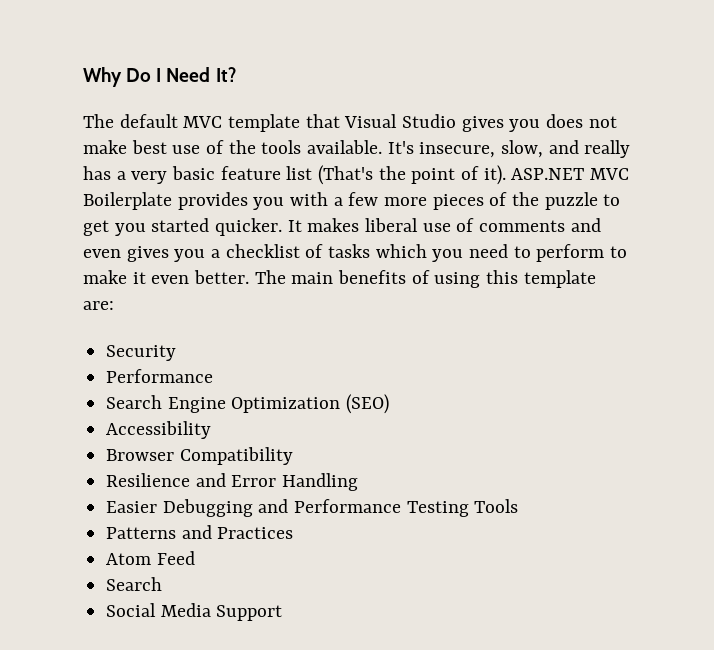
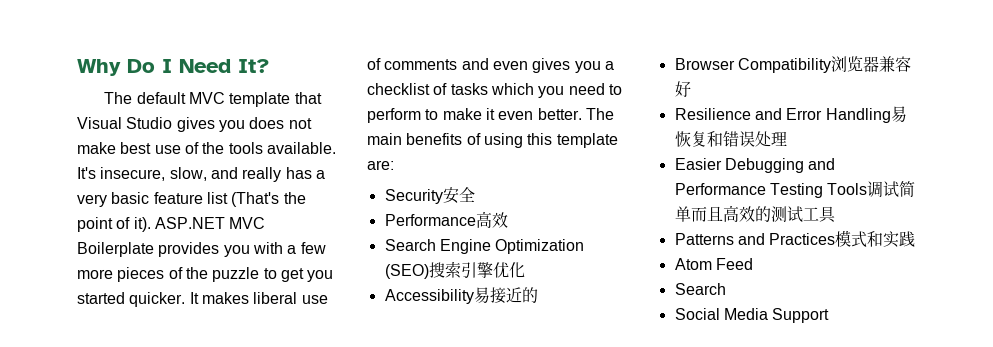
- Security
- Performance
+ Security安全
+ Performance高效
- Search Engine Optimization (SEO)
+ Search Engine Optimization (SEO)搜索引擎优化
- Accessibility
+ Accessibility易接近的
- Browser Compatibility
+ Browser Compatibility浏览器兼容好
- Resilience and Error Handling
+ Resilience and Error Handling易恢复和错误处理
- Easier Debugging and Performance Testing Tools
+ Easier Debugging and Performance Testing Tools调试简单而且高效的测试工具
- Patterns and Practices
+ Patterns and Practices模式和实践

